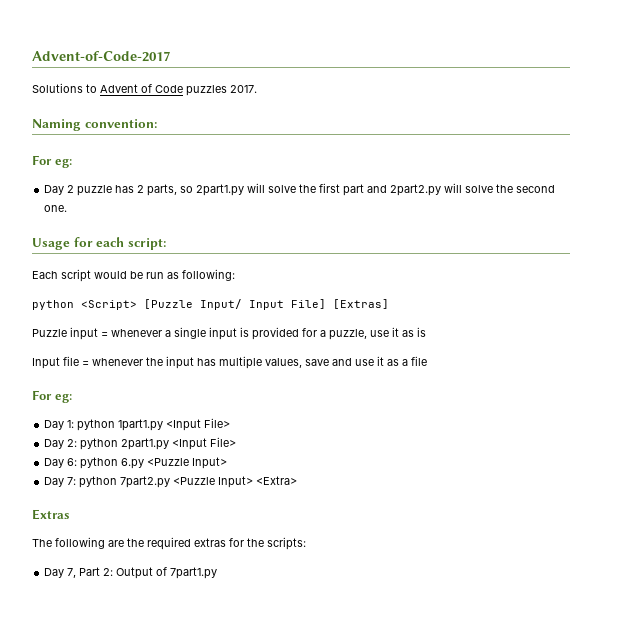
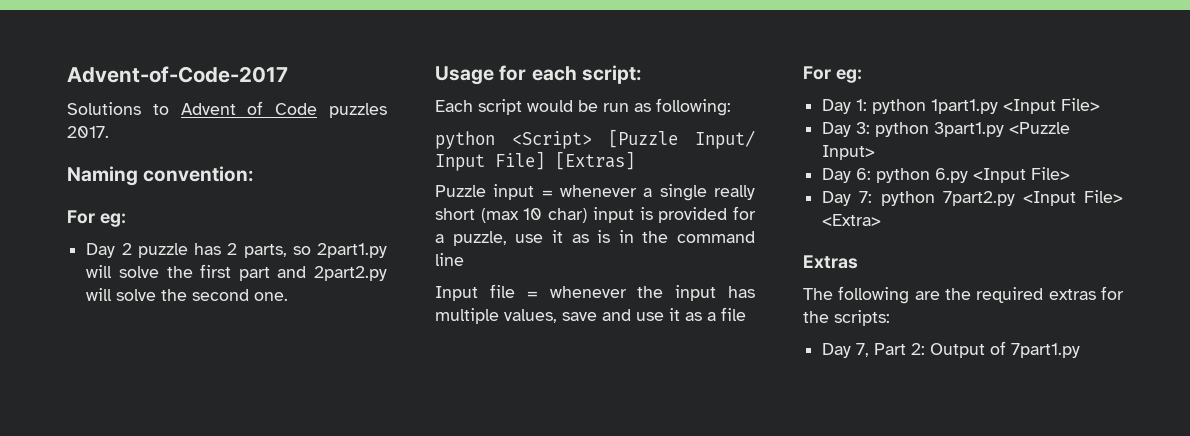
- Puzzle input = whenever a single input is provided for a puzzle, use it as is
+ Puzzle input = whenever a single really short (max 10 char) input is provided for a puzzle, use it as is in the command line
- Day 2: python 2part1.py <Input File>
+ Day 3: python 3part1.py <Puzzle Input>
- Day 6: python 6.py <Puzzle Input>
+ Day 6: python 6.py <Input File>
- Day 7: python 7part2.py <Puzzle Input> <Extra>
+ Day 7: python 7part2.py <Input File> <Extra>

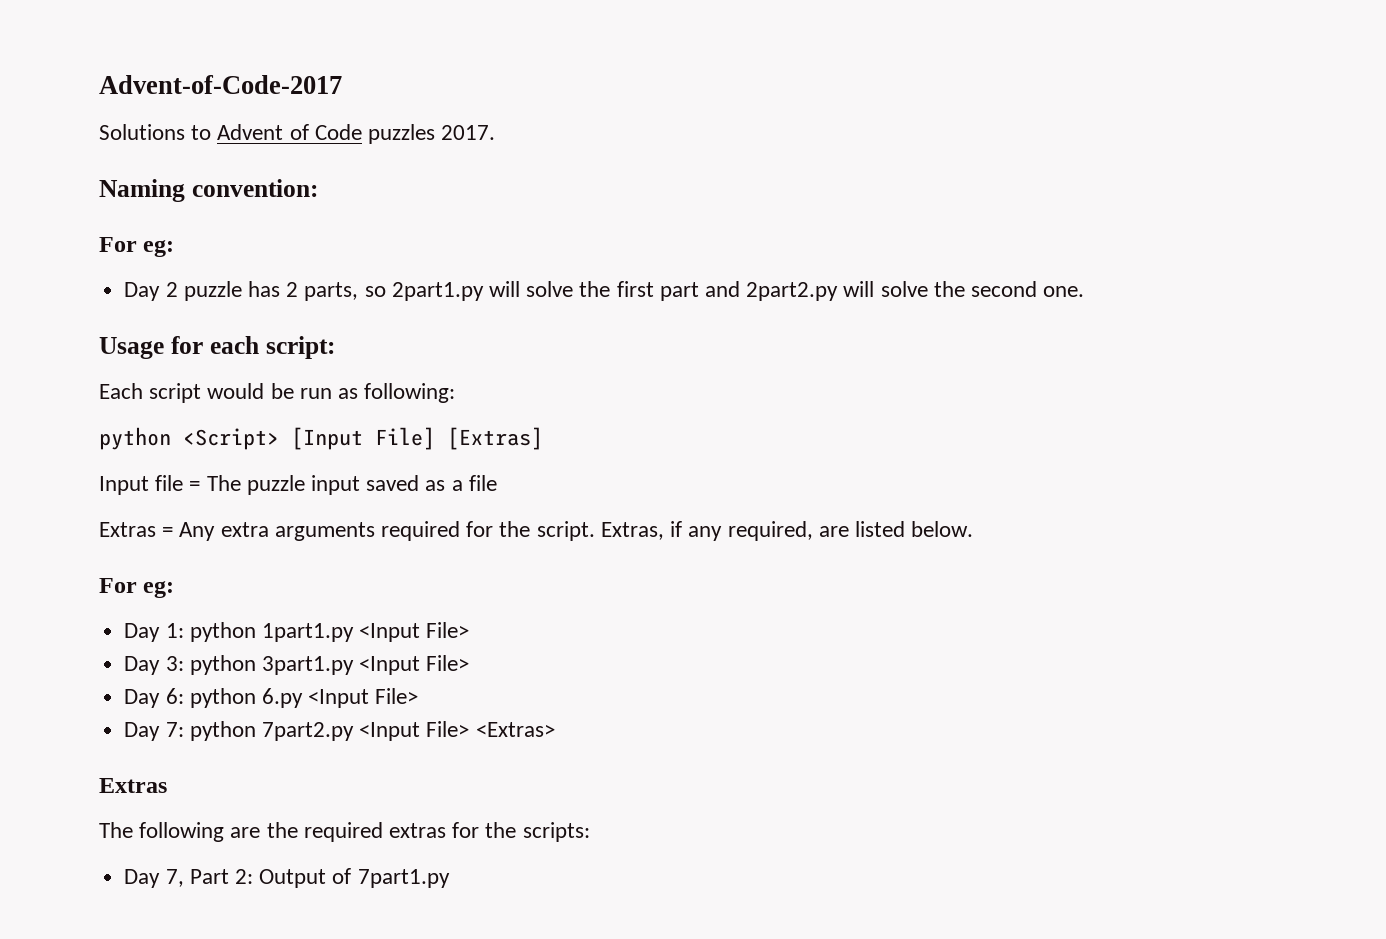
- python <Script> [Puzzle Input/ Input File] [Extras]
+ python <Script> [Input File] [Extras]
- Puzzle input = whenever a single really short (max 10 char) input is provided for a puzzle, use it as is in the command line
- Input file = whenever the input has multiple values, save and use it as a file
+ Input file = The puzzle input saved as a file
+ Extras = Any extra arguments required for the script. Extras, if any required, are listed below.
- Day 3: python 3part1.py <Puzzle Input>
+ Day 3: python 3part1.py <Input File>
- Day 7: python 7part2.py <Input File> <Extra>
+ Day 7: python 7part2.py <Input File> <Extras>

